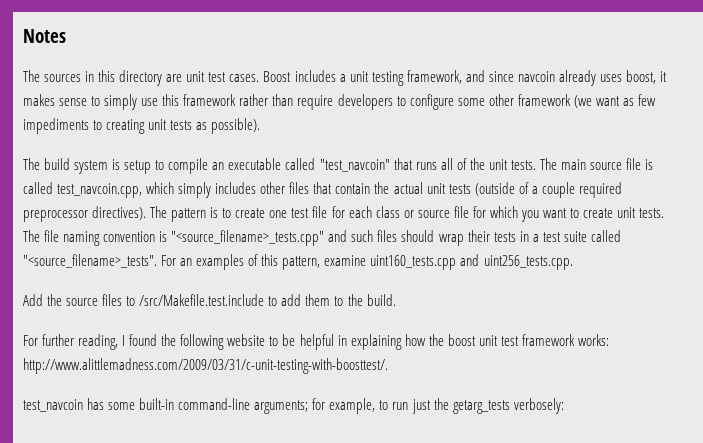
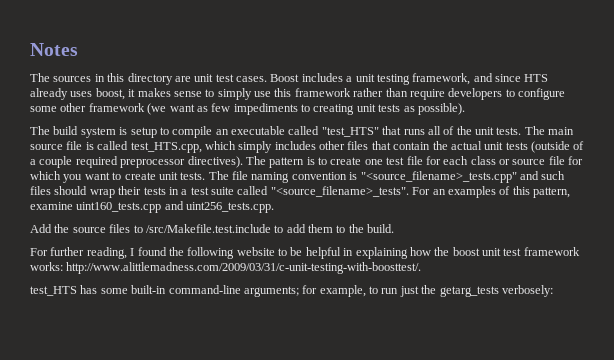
- Boost includes a unit testing framework, and since navcoin already uses boost, it makes sense to simply use this framework rather than require developers to configure some other framework (we want as few impediments to creating unit tests as possible).
+ Boost includes a unit testing framework, and since HTS already uses boost, it makes sense to simply use this framework rather than require developers to configure some other framework (we want as few impediments to creating unit tests as possible).
- The build system is setup to compile an executable called "test_navcoin" that runs all of the unit tests.
+ The build system is setup to compile an executable called "test_HTS" that runs all of the unit tests.
- The main source file is called test_navcoin.cpp, which simply includes other files that contain the actual unit tests (outside of a couple required preprocessor directives).
+ The main source file is called test_HTS.cpp, which simply includes other files that contain the actual unit tests (outside of a couple required preprocessor directives).
- test_navcoin has some built-in command-line arguments; for example, to run just the getarg_tests verbosely:
+ test_HTS has some built-in command-line arguments; for example, to run just the getarg_tests verbosely:

